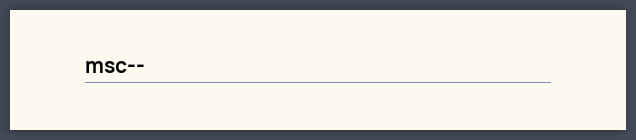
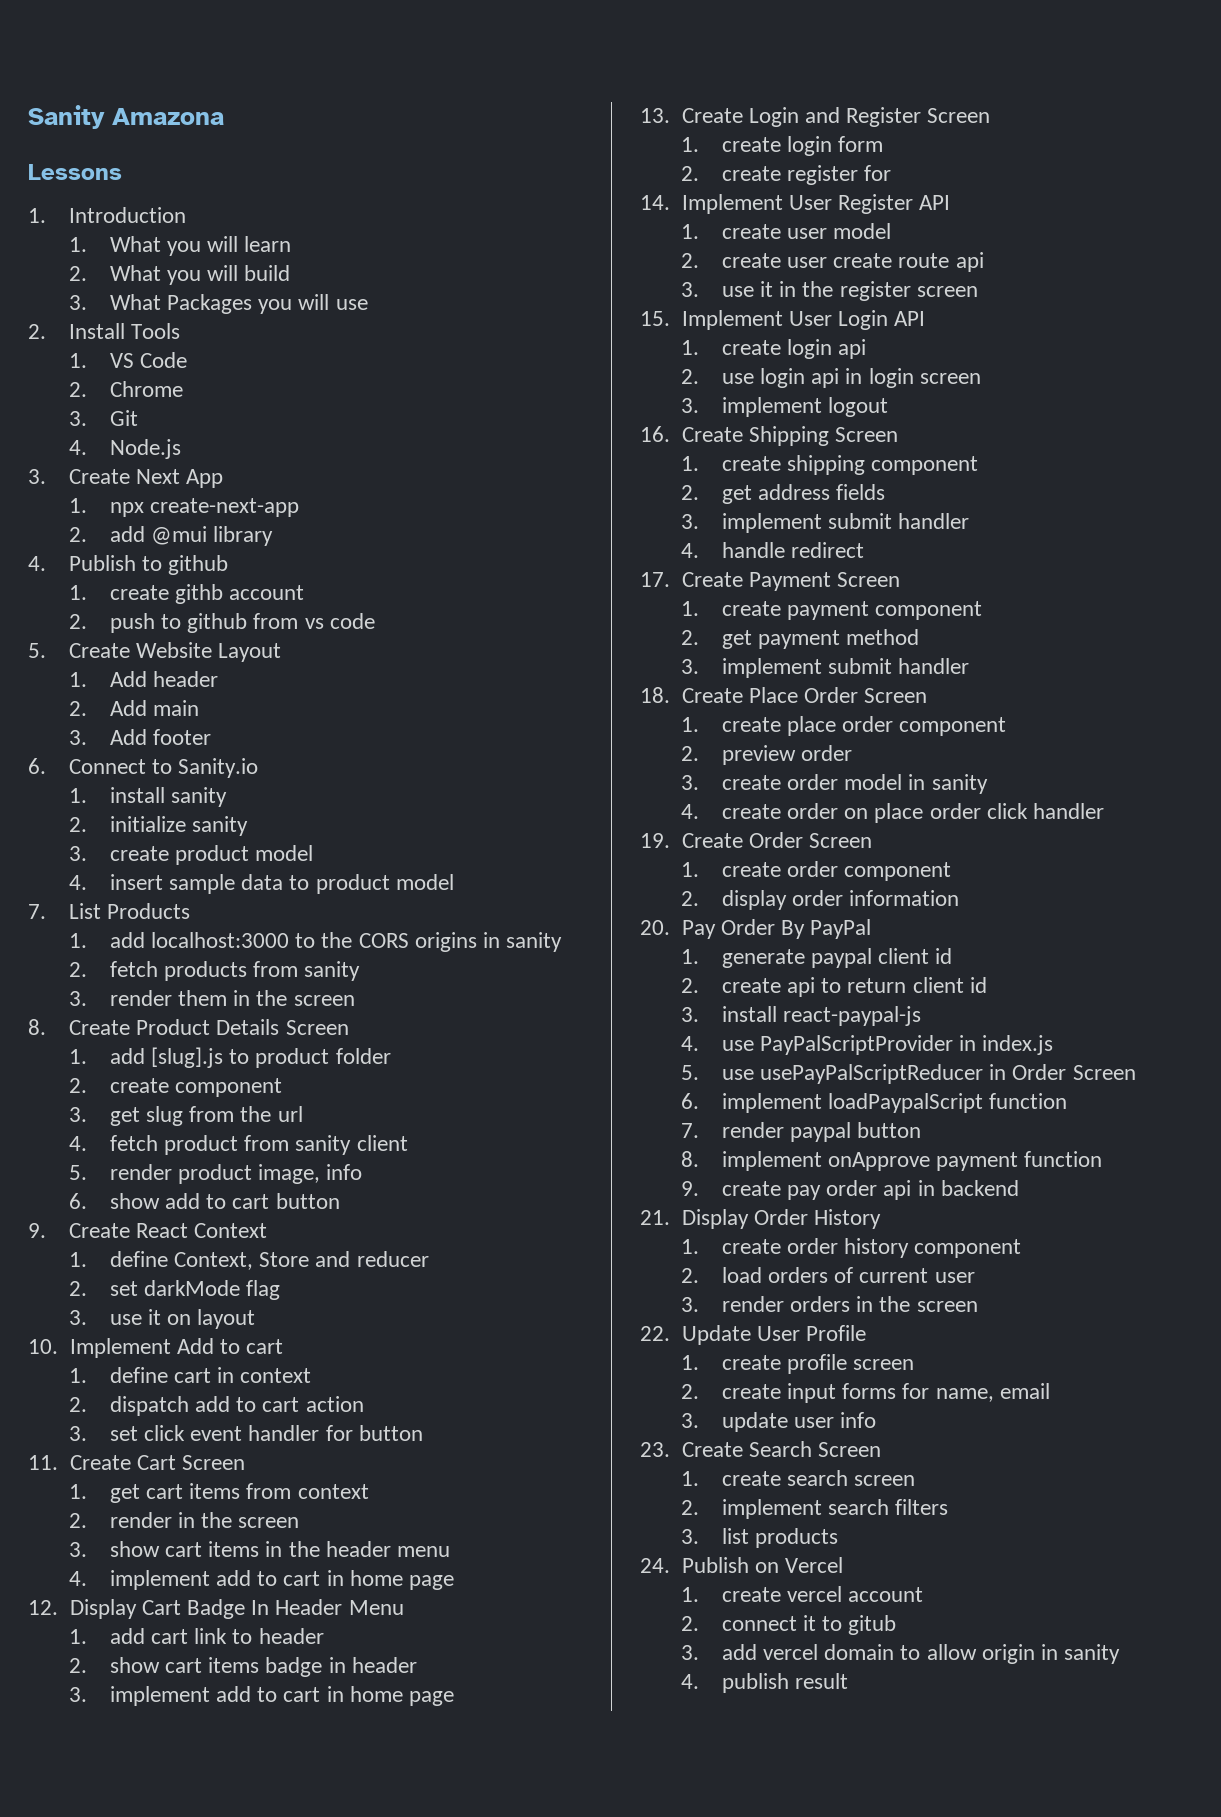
- msc--
+ Sanity Amazona
+ Lessons
+ 1. Introduction
+ 1. What you will learn
+ 2. What you will build
+ 3. What Packages you will use
+ 2. Install Tools
+ 1. VS Code
+ 2. Chrome
+ 3. Git
+ 4. Node.js
+ 3. Create Next App
+ 1. npx create-next-app
+ 2. add @mui library
+ 4. Publish to github
+ 1. create githb account
+ 2. push to github from vs code
+ 5. Create Website Layout
+ 1. Add header
+ 2. Add main
+ 3. Add footer
+ 6. Connect to Sanity.io
+ 1. install sanity
+ 2. initialize sanity
+ 3. create product model
+ 4. insert sample data to product model
+ 7. List Products
+ 1. add localhost:3000 to the CORS origins in sanity
+ 2. fetch products from sanity
+ 3. render them in the screen
+ 8. Create Product Details Screen
+ 1. add [slug].js to product folder
+ 2. create component
+ 3. get slug from the url
+ 4. fetch product from sanity client
+ 5. render product image, info
+ 6. show add to cart button
+ 9. Create React Context
+ 1. define Context, Store and reducer
+ 2. set darkMode flag
+ 3. use it on layout
+ 10. Implement Add to cart
+ 1. define cart in context
+ 2. dispatch add to cart action
+ 3. set click event handler for button
+ 11. Create Cart Screen
+ 1. get cart items from context
+ 2. render in the screen
+ 3. show cart items in the header menu
+ 4. implement add to cart in home page
+ 12. Display Cart Badge In Header Menu
+ 1. add cart link to header
+ 2. show cart items badge in header
+ 3. implement add to cart in home page
+ 13. Create Login and Register Screen
+ 1. create login form
+ 2. create register for
+ 14. Implement User Register API
+ 1. create user model
+ 2. create user create route api
+ 3. use it in the register screen
+ 15. Implement User Login API
+ 1. create login api
+ 2. use login api in login screen
+ 3. implement logout
+ 16. Create Shipping Screen
+ 1. create shipping component
+ 2. get address fields
+ 3. implement submit handler
+ 4. handle redirect
+ 17. Create Payment Screen
+ 1. create payment component
+ 2. get payment method
+ 3. implement submit handler
+ 18. Create Place Order Screen
+ 1. create place order component
+ 2. preview order
+ 3. create order model in sanity
+ 4. create order on place order click handler
+ 19. Create Order Screen
+ 1. create order component
+ 2. display order information
+ 20. Pay Order By PayPal
+ 1. generate paypal client id
+ 2. create api to return client id
+ 3. install react-paypal-js
+ 4. use PayPalScriptProvider in index.js
+ 5. use usePayPalScriptReducer in Order Screen
+ 6. implement loadPaypalScript function
+ 7. render paypal button
+ 8. implement onApprove payment function
+ 9. create pay order api in backend
+ 21. Display Order History
+ 1. create order history component
+ 2. load orders of current user
+ 3. render orders in the screen
+ 22. Update User Profile
+ 1. create profile screen
+ 2. create input forms for name, email
+ 3. update user info
+ 23. Create Search Screen
+ 1. create search screen
+ 2. implement search filters
+ 3. list products
+ 24. Publish on Vercel
+ 1. create vercel account
+ 2. connect it to gitub
+ 3. add vercel domain to allow origin in sanity
+ 4. publish result

